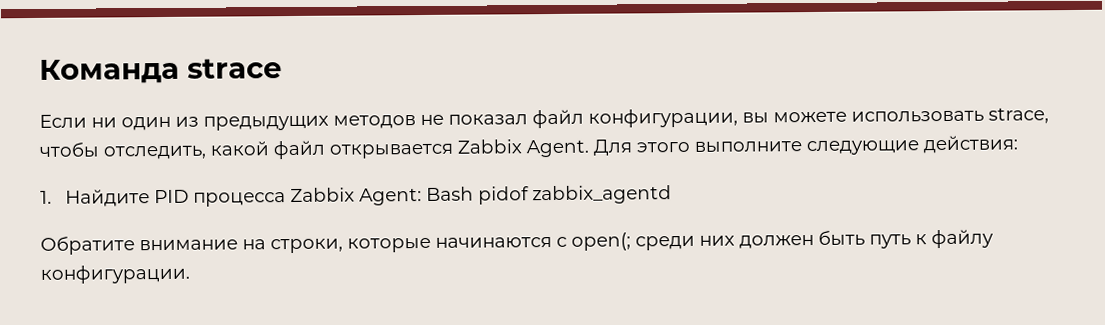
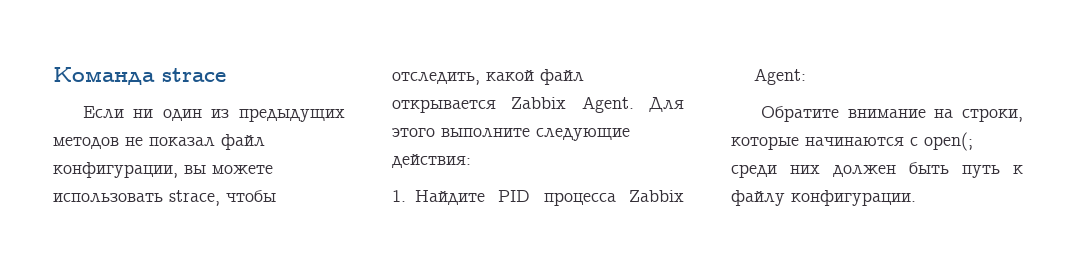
- 1. Найдите PID процесса Zabbix Agent: Bash pidof zabbix_agentd
+ 1. Найдите PID процесса Zabbix Agent:

